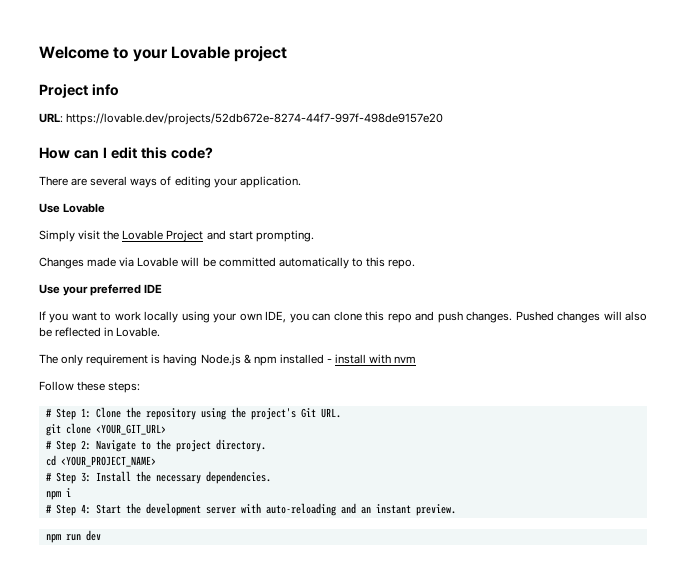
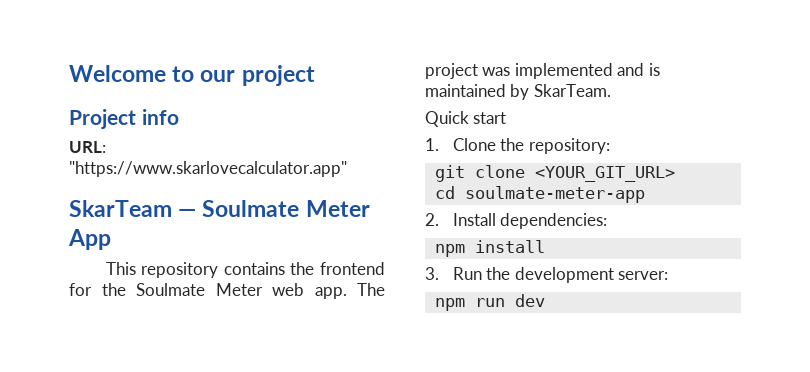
- Welcome to your Lovable project
+ Welcome to our project
- URL: https://lovable.dev/projects/52db672e-8274-44f7-997f-498de9157e20
- How can I edit this code?
- There are several ways of editing your application.
- Use Lovable
- Simply visit the Lovable Project and start prompting.
- Changes made via Lovable will be committed automatically to this repo.
- Use your preferred IDE
- If you want to work locally using your own IDE, you can clone this repo and push changes. Pushed changes will also be reflected in Lovable.
- The only requirement is having Node.js & npm installed - install with nvm
- Follow these steps:
- # Step 1: Clone the repository using the project's Git URL.
+ URL: "https://www.skarlovecalculator.app"
+ SkarTeam — Soulmate Meter App
+ This repository contains the frontend for the Soulmate Meter web app. The project was implemented and is maintained by SkarTeam.
+ Quick start
+ 1. Clone the repository:
  git clone <YOUR_GIT_URL>
- # Step 2: Navigate to the project directory.
- cd <YOUR_PROJECT_NAME>
- # Step 3: Install the necessary dependencies.
- npm i
- # Step 4: Start the development server with auto-reloading and an instant preview.
+ cd soulmate-meter-app
+ 2. Install dependencies:
+ npm install
+ 3. Run the development server:

